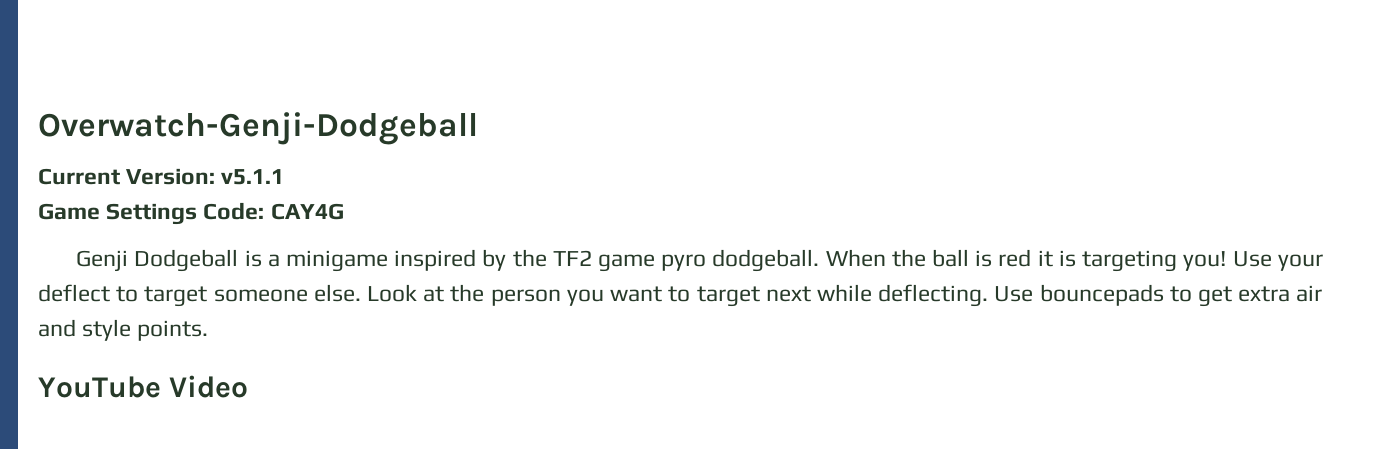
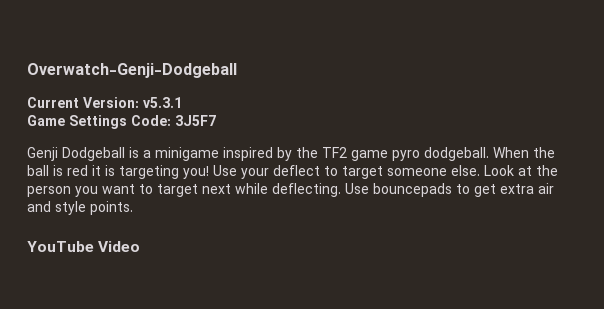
- Current Version: v5.1.1
+ Current Version: v5.3.1
- Game Settings Code: CAY4G
+ Game Settings Code: 3J5F7

